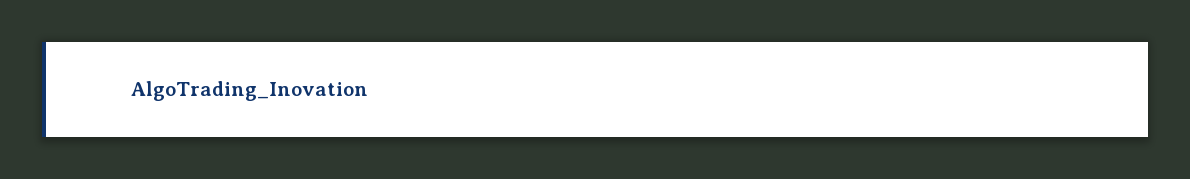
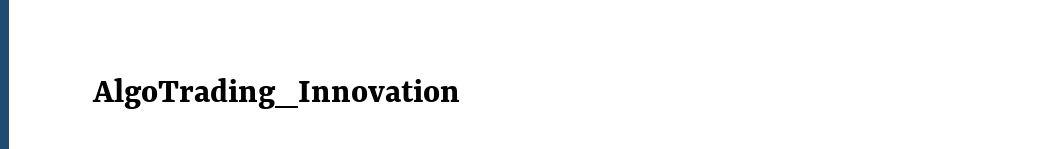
- AlgoTrading_Inovation
+ AlgoTrading_Innovation

